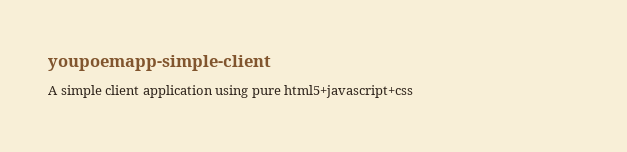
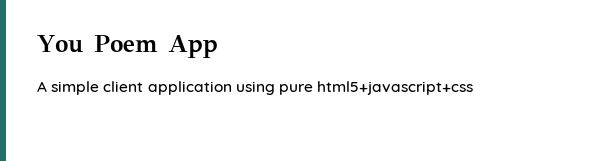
- youpoemapp-simple-client
+ You Poem App

